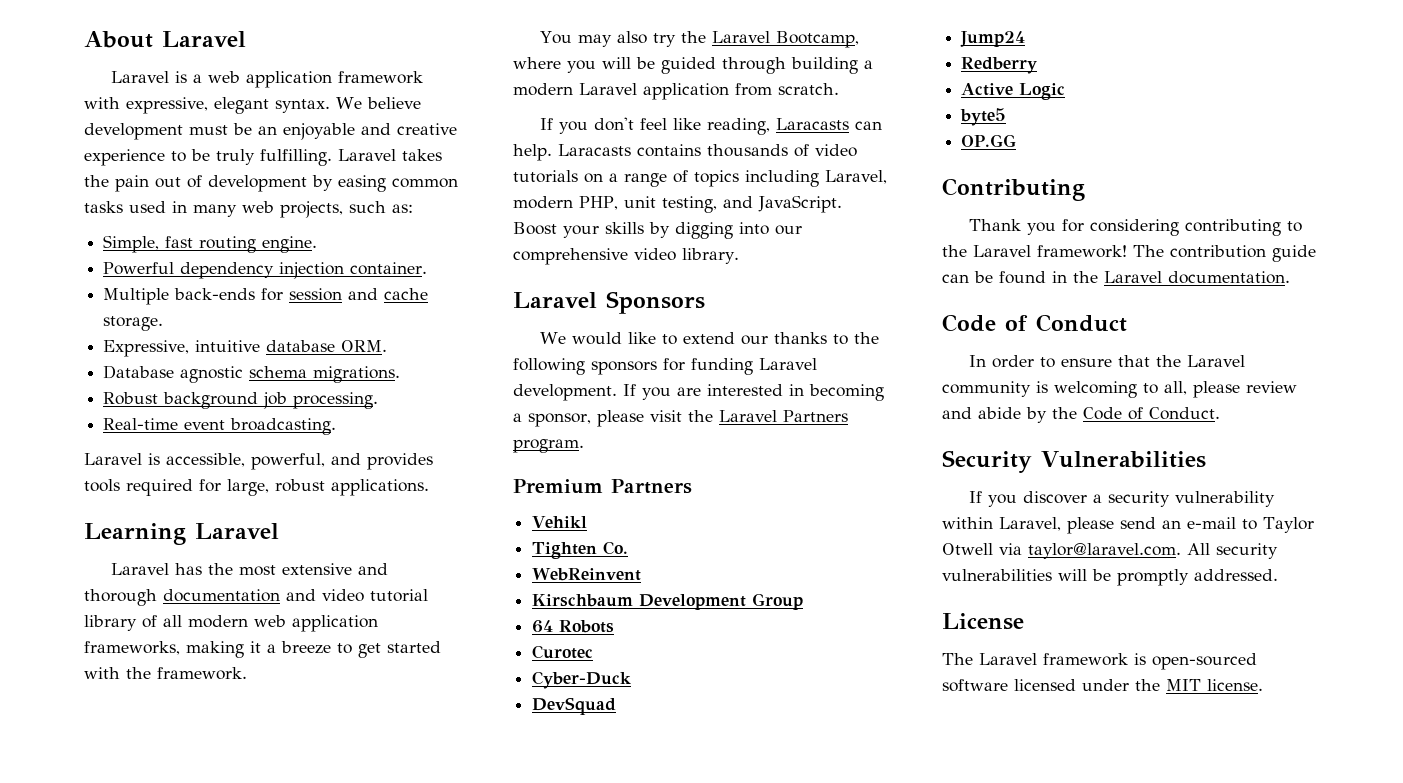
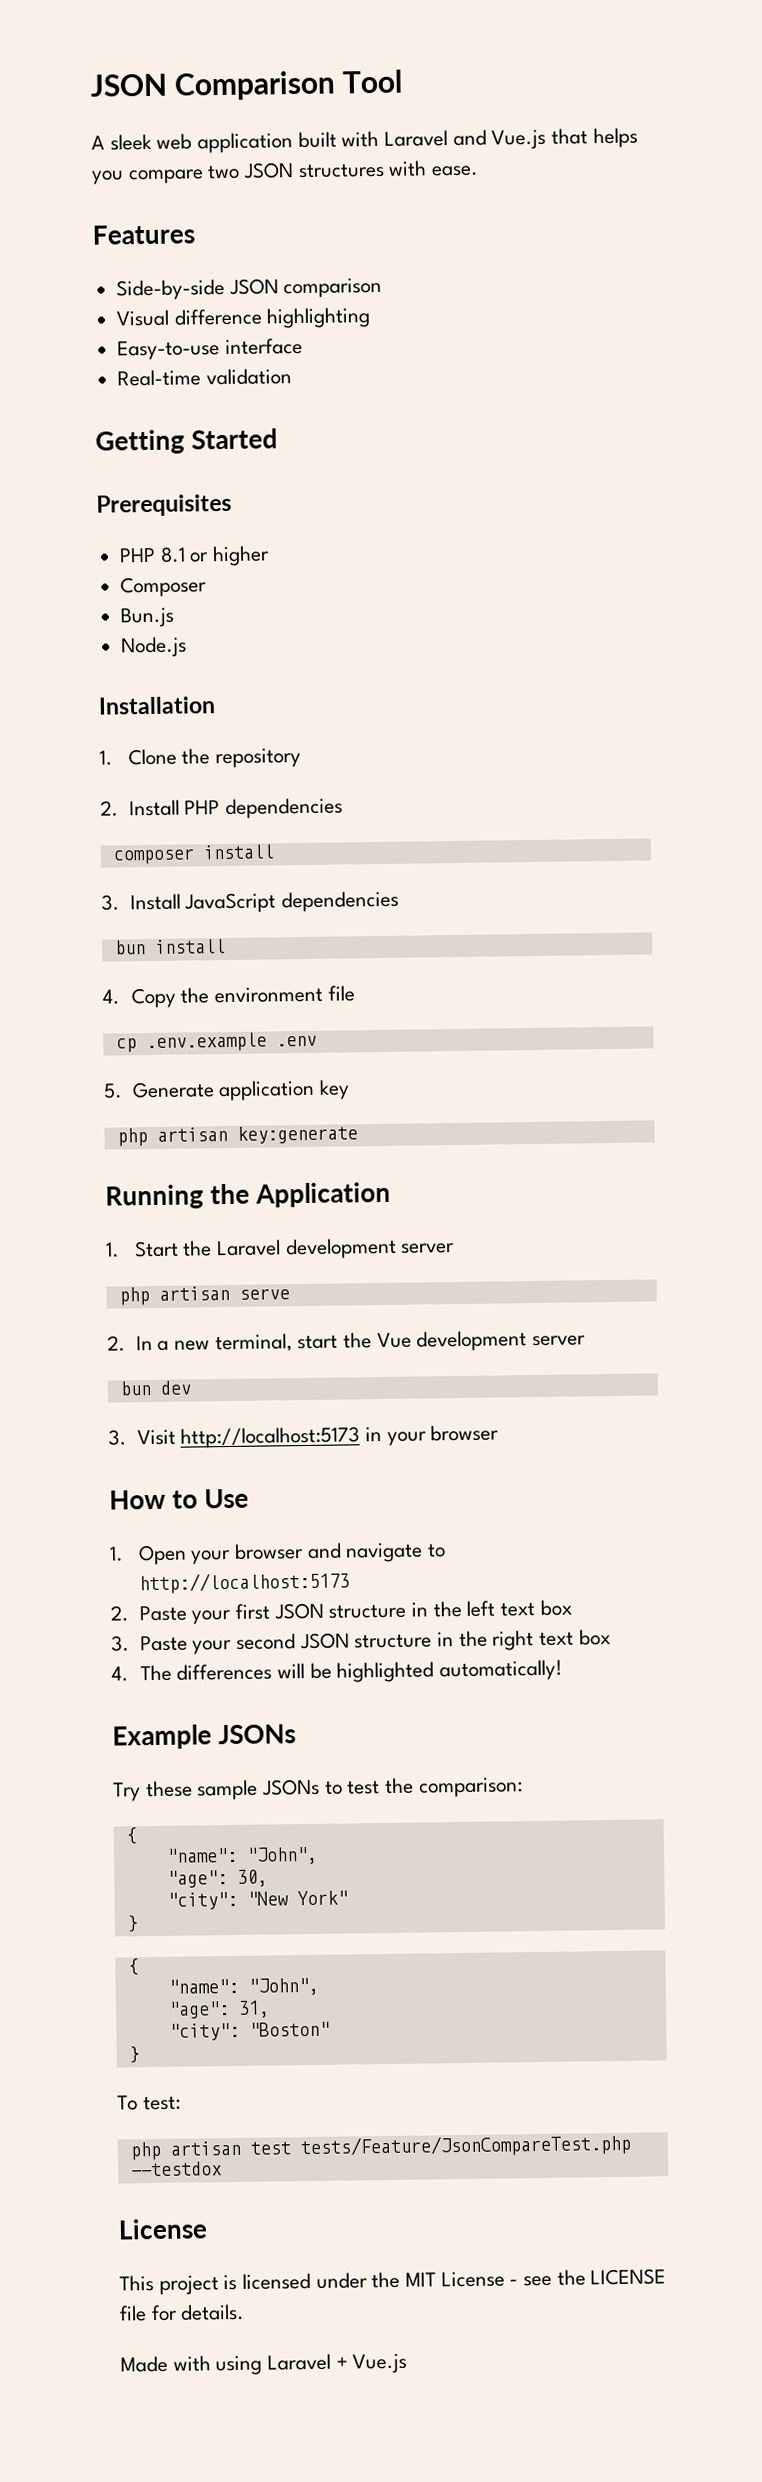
- About Laravel
- Laravel is a web application framework with expressive, elegant syntax. We believe development must be an enjoyable and creative experience to be truly fulfilling. Laravel takes the pain out of development by easing common tasks used in many web projects, such as:
- Simple, fast routing engine.
- Powerful dependency injection container.
- Multiple back-ends for session and cache storage.
- Expressive, intuitive database ORM.
- Database agnostic schema migrations.
- Robust background job processing.
- Real-time event broadcasting.
- Laravel is accessible, powerful, and provides tools required for large, robust applications.
- Learning Laravel
- Laravel has the most extensive and thorough documentation and video tutorial library of all modern web application frameworks, making it a breeze to get started with the framework.
- You may also try the Laravel Bootcamp, where you will be guided through building a modern Laravel application from scratch.
- If you don't feel like reading, Laracasts can help. Laracasts contains thousands of video tutorials on a range of topics including Laravel, modern PHP, unit testing, and JavaScript. Boost your skills by digging into our comprehensive video library.
- Laravel Sponsors
- We would like to extend our thanks to the following sponsors for funding Laravel development. If you are interested in becoming a sponsor, please visit the Laravel Partners program.
- Premium Partners
- Vehikl
- Tighten Co.
- WebReinvent
- Kirschbaum Development Group
- 64 Robots
- Curotec
- Cyber-Duck
- DevSquad
- Jump24
- Redberry
- Active Logic
- byte5
- OP.GG
- Contributing
- Thank you for considering contributing to the Laravel framework! The contribution guide can be found in the Laravel documentation.
- Code of Conduct
- In order to ensure that the Laravel community is welcoming to all, please review and abide by the Code of Conduct.
- Security Vulnerabilities
- If you discover a security vulnerability within Laravel, please send an e-mail to Taylor Otwell via taylor@laravel.com. All security vulnerabilities will be promptly addressed.
+ JSON Comparison Tool
+ A sleek web application built with Laravel and Vue.js that helps you compare two JSON structures with ease.
+ Features
+ Side-by-side JSON comparison
+ Visual difference highlighting
+ Easy-to-use interface
+ Real-time validation
+ Getting Started
+ Prerequisites
+ PHP 8.1 or higher
+ Composer
+ Bun.js
+ Node.js
+ Installation
+ 1. Clone the repository
+ 2. Install PHP dependencies
+ composer install
+ 3. Install JavaScript dependencies
+ bun install
+ 4. Copy the environment file
+ cp .env.example .env
+ 5. Generate application key
+ php artisan key:generate
+ Running the Application
+ 1. Start the Laravel development server
+ php artisan serve
+ 2. In a new terminal, start the Vue development server
+ bun dev
+ 3. Visit http://localhost:5173 in your browser
+ How to Use
+ 1. Open your browser and navigate to http://localhost:5173
+ 2. Paste your first JSON structure in the left text box
+ 3. Paste your second JSON structure in the right text box
+ 4. The differences will be highlighted automatically!
+ Example JSONs
+ Try these sample JSONs to test the comparison:
+ {
+ "name": "John",
+ "age": 30,
+ "city": "New York"
+ }
+ {
+ "name": "John",
+ "age": 31,
+ "city": "Boston"
+ }
+ To test:
+ php artisan test tests/Feature/JsonCompareTest.php --testdox
  License
- The Laravel framework is open-sourced software licensed under the MIT license.
+ This project is licensed under the MIT License - see the LICENSE file for details.
+ Made with using Laravel + Vue.js

